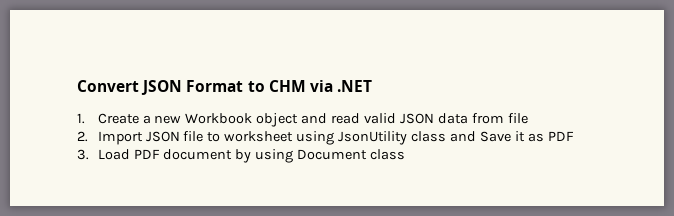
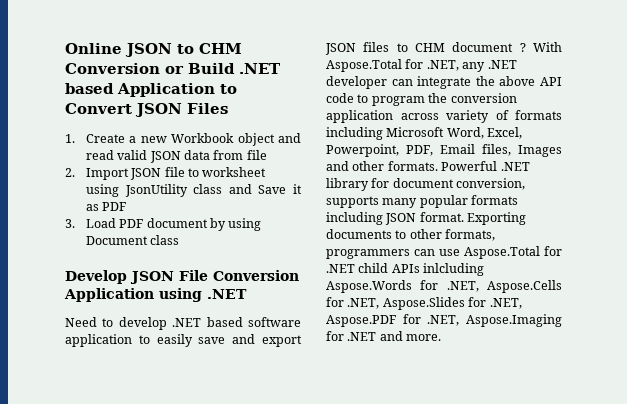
- Convert JSON Format to CHM via .NET
+ Online JSON to CHM Conversion or Build .NET based Application to Convert JSON Files
+ Develop JSON File Conversion Application using .NET
+ Need to develop .NET based software application to easily save and export JSON files to CHM document ? With Aspose.Total for .NET, any .NET developer can integrate the above API code to program the conversion application across variety of formats including Microsoft Word, Excel, Powerpoint, PDF, Email files, Images and other formats. Powerful .NET library for document conversion, supports many popular formats including JSON format. Exporting documents to other formats, programmers can use Aspose.Total for .NET child APIs inlcluding Aspose.Words for .NET, Aspose.Cells for .NET, Aspose.Slides for .NET, Aspose.PDF for .NET, Aspose.Imaging for .NET and more.

